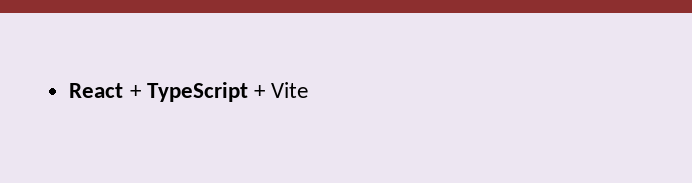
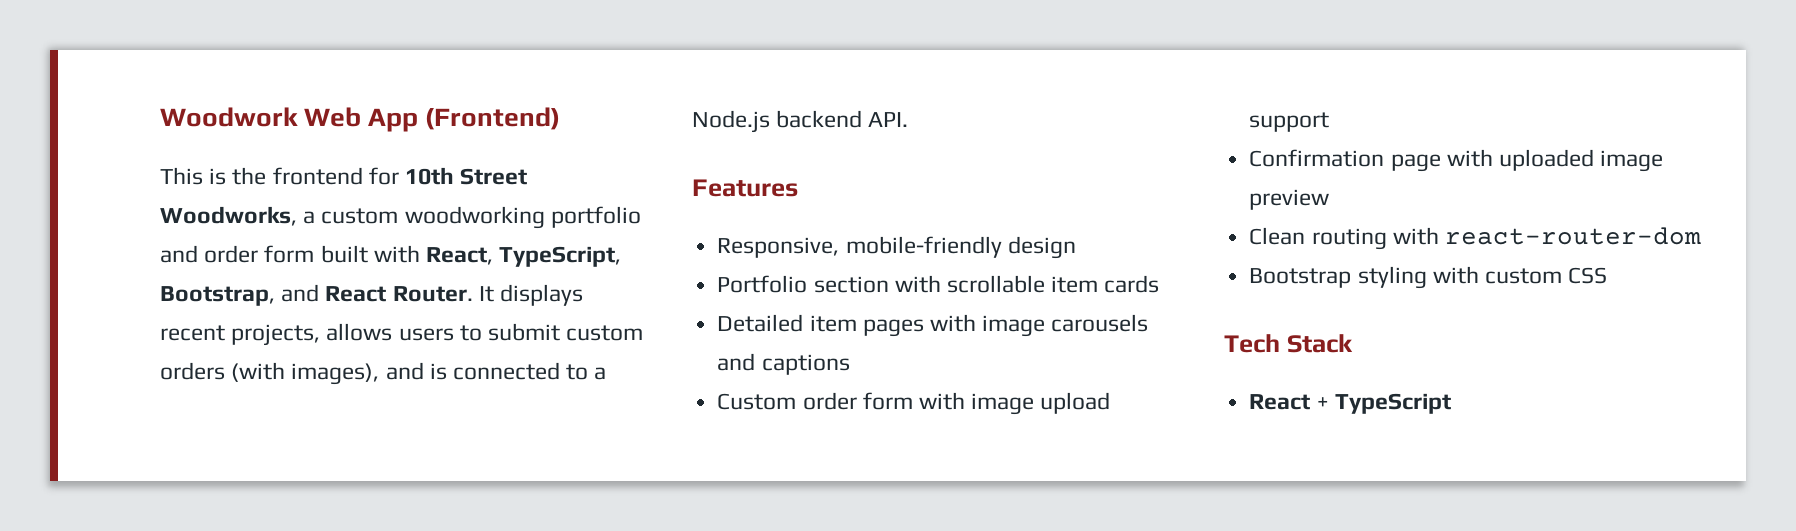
+ Woodwork Web App (Frontend)
+ This is the frontend for 10th Street Woodworks, a custom woodworking portfolio and order form built with React, TypeScript, Bootstrap, and React Router. It displays recent projects, allows users to submit custom orders (with images), and is connected to a Node.js backend API.
+ Features
+ Responsive, mobile-friendly design
+ Portfolio section with scrollable item cards
+ Detailed item pages with image carousels and captions
+ Custom order form with image upload support
+ Confirmation page with uploaded image preview
+ Clean routing with react-router-dom
+ Bootstrap styling with custom CSS
+ Tech Stack
- React + TypeScript + Vite
+ React + TypeScript

